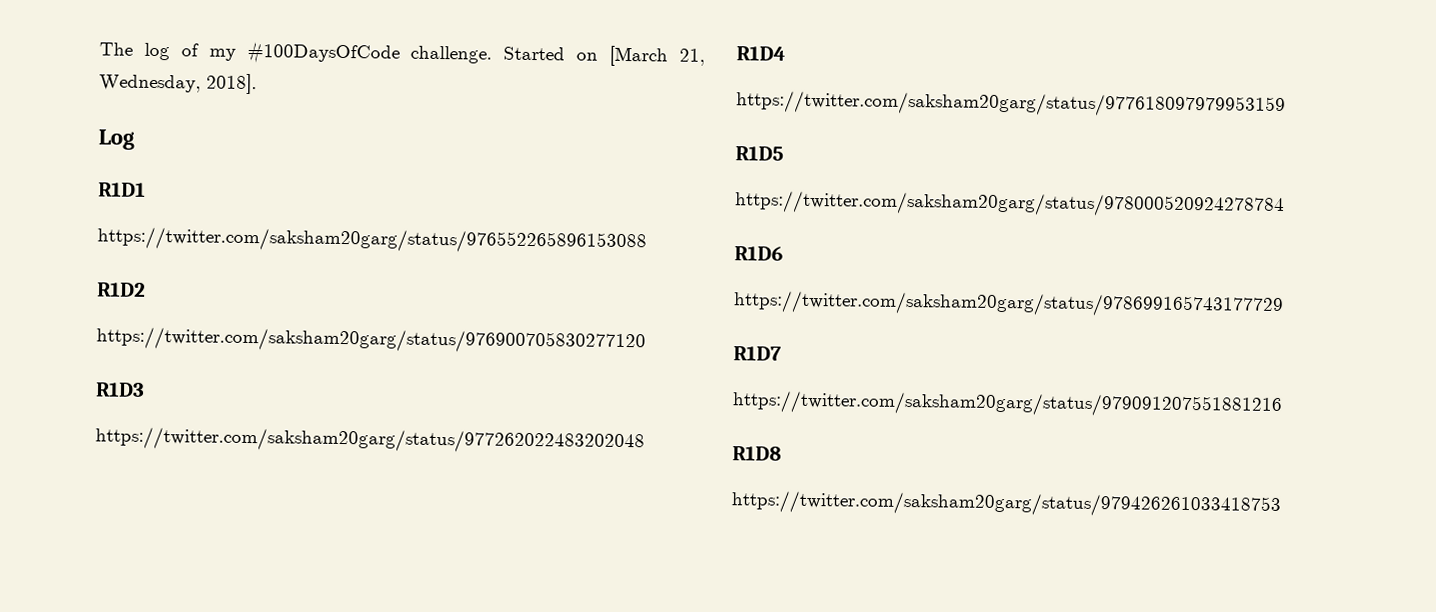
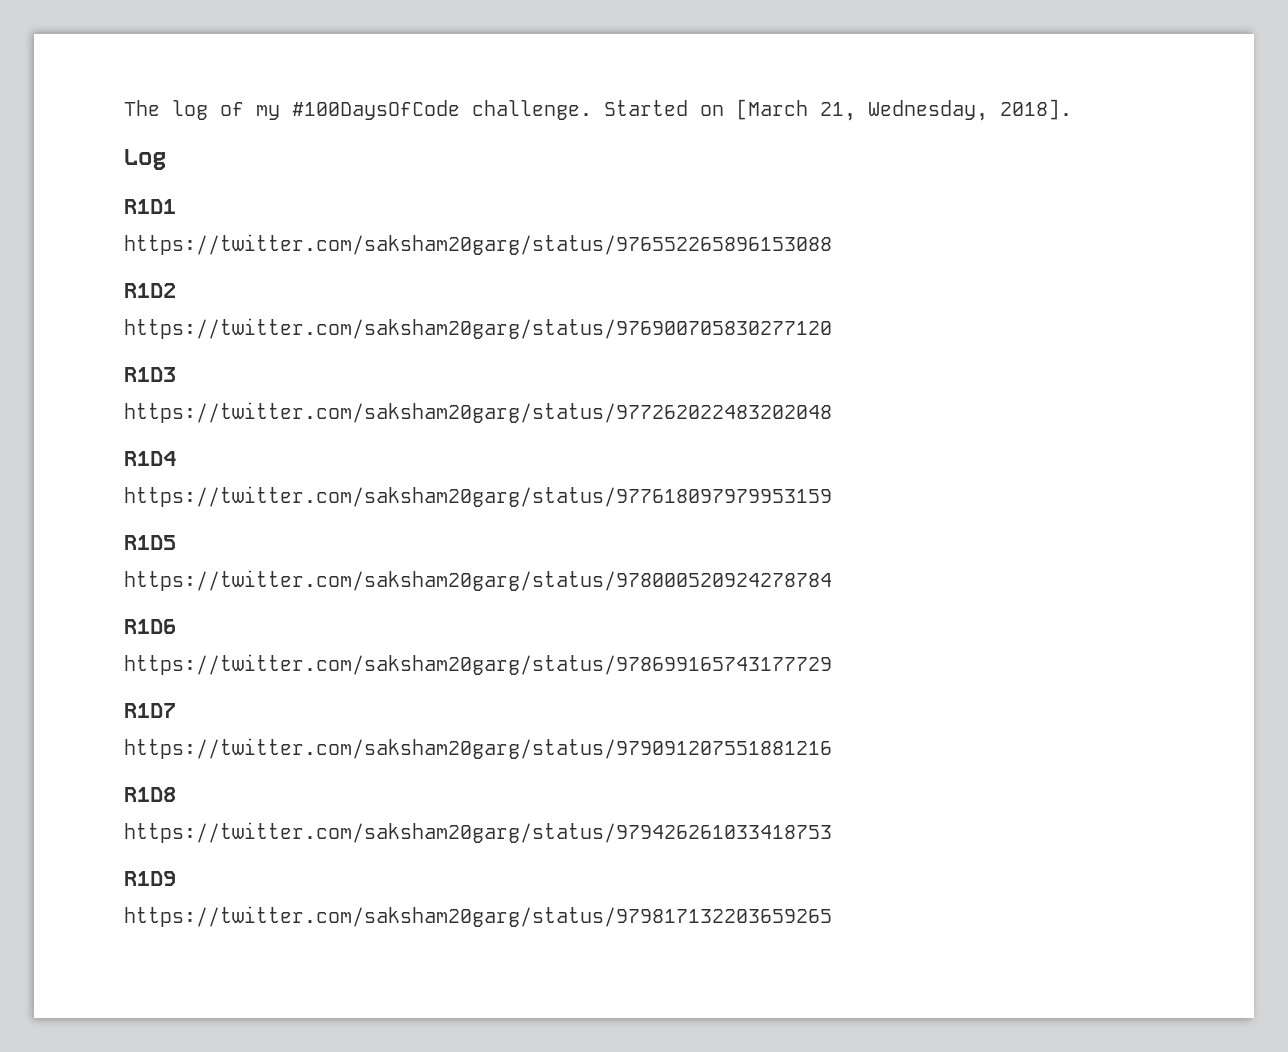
+ R1D9
+ https://twitter.com/saksham20garg/status/979817132203659265

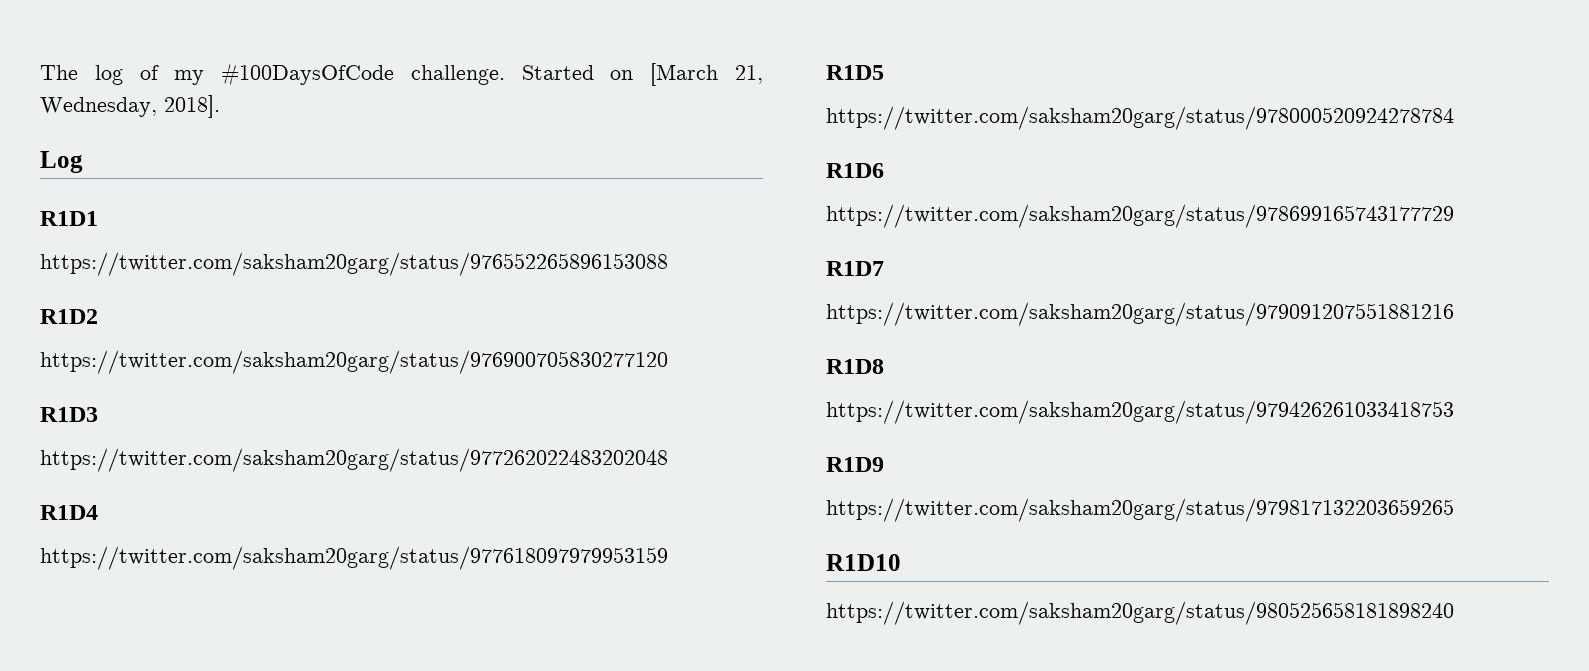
+ R1D10
+ https://twitter.com/saksham20garg/status/980525658181898240

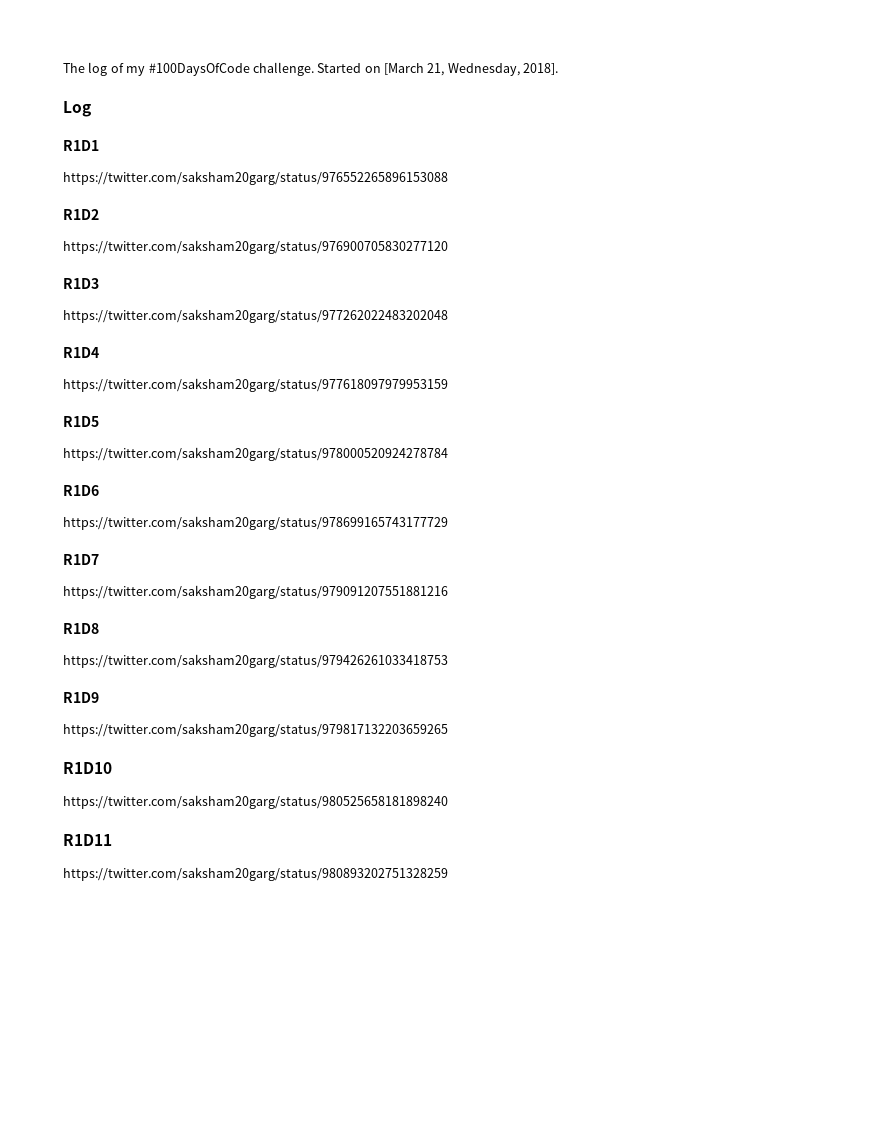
+ R1D11
+ https://twitter.com/saksham20garg/status/980893202751328259

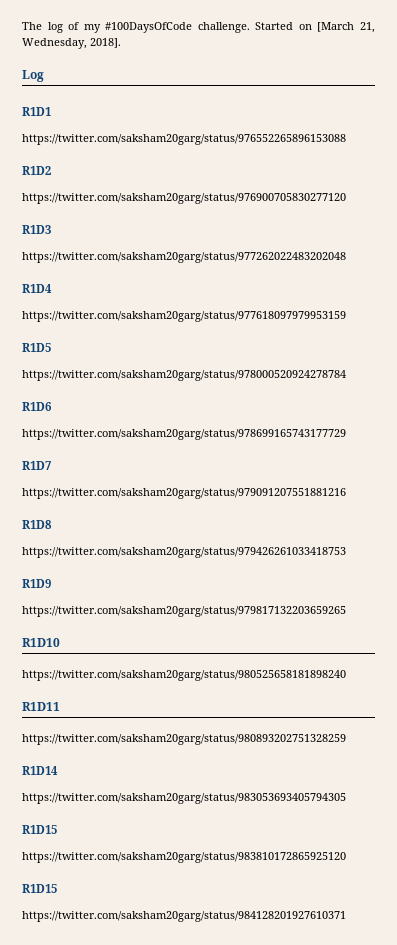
+ R1D14
+ https://twitter.com/saksham20garg/status/983053693405794305
+ R1D15
+ https://twitter.com/saksham20garg/status/983810172865925120
+ R1D15
+ https://twitter.com/saksham20garg/status/984128201927610371

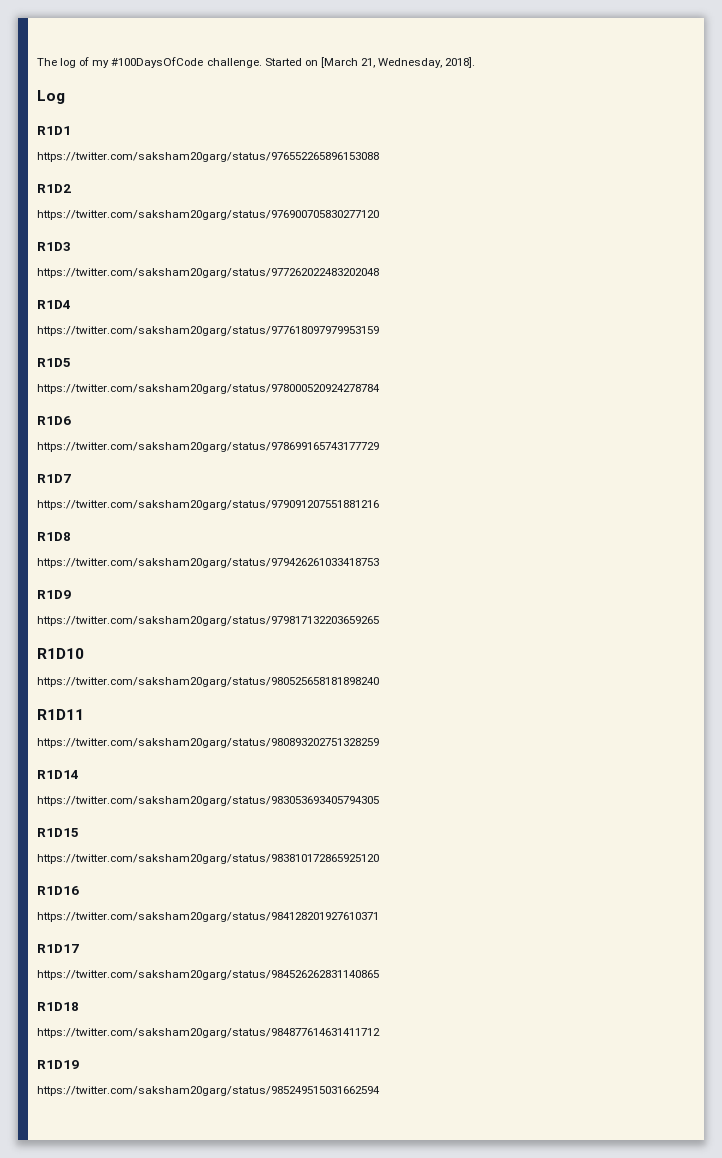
  https://twitter.com/saksham20garg/status/983810172865925120
- R1D15
+ R1D16
+ R1D17
+ https://twitter.com/saksham20garg/status/984526262831140865
+ R1D18
+ https://twitter.com/saksham20garg/status/984877614631411712
+ R1D19
+ https://twitter.com/saksham20garg/status/985249515031662594

